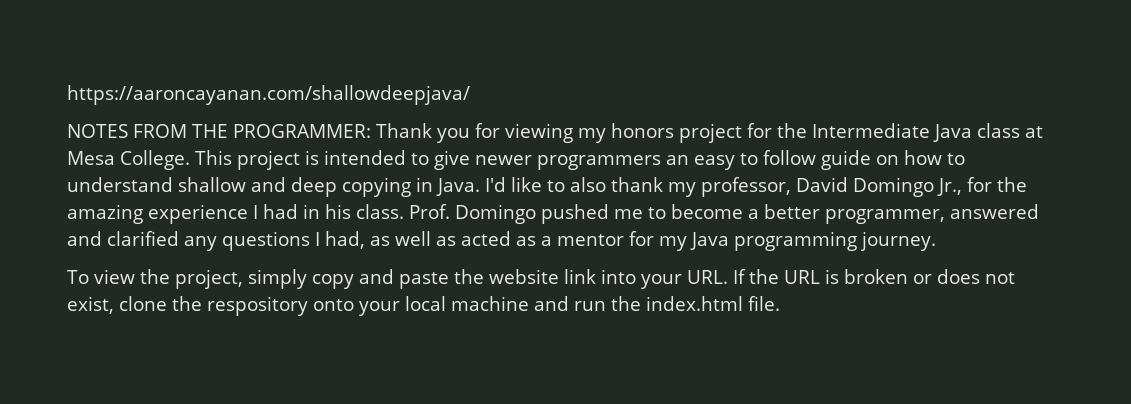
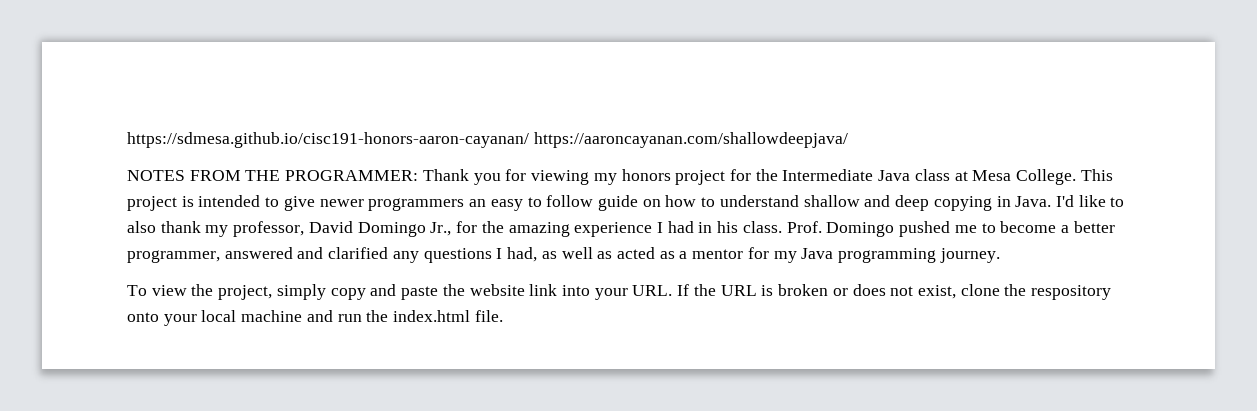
- https://aaroncayanan.com/shallowdeepjava/
+ https://sdmesa.github.io/cisc191-honors-aaron-cayanan/ https://aaroncayanan.com/shallowdeepjava/

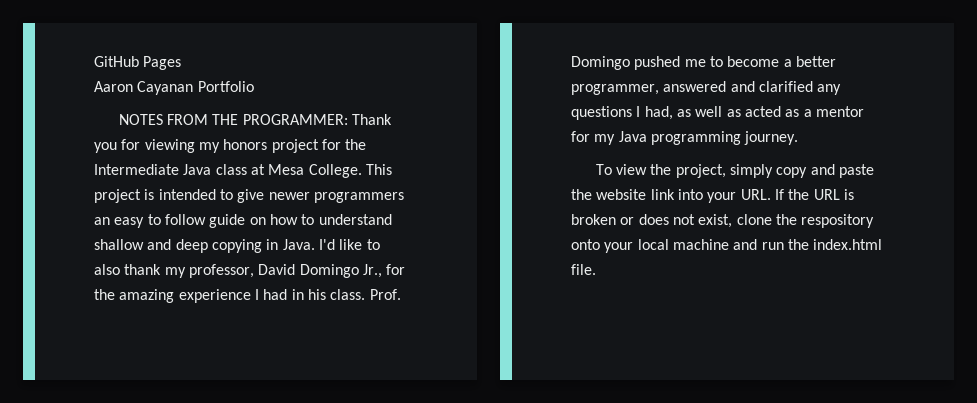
- https://sdmesa.github.io/cisc191-honors-aaron-cayanan/ https://aaroncayanan.com/shallowdeepjava/
+ GitHub Pages
+ Aaron Cayanan Portfolio

